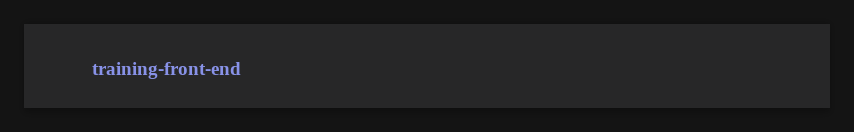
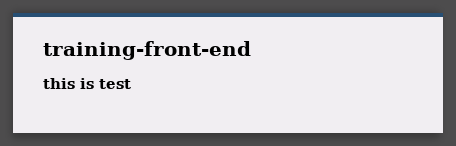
+ this is test

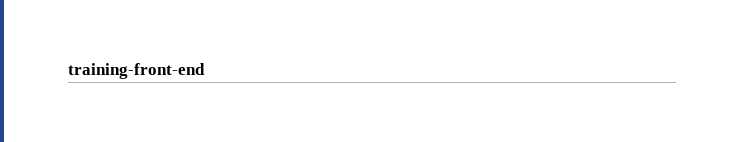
- this is test

